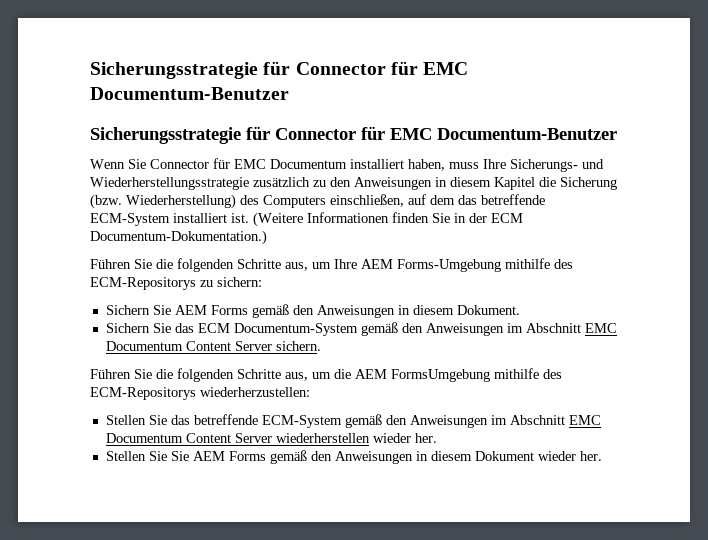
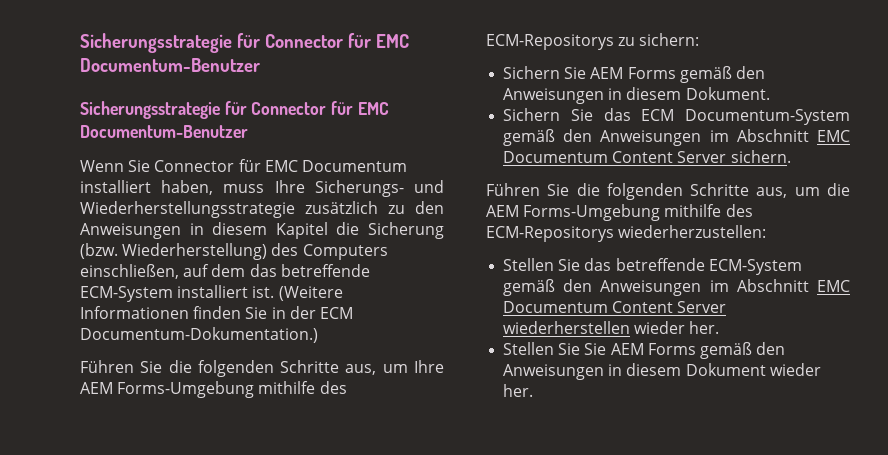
- Führen Sie die folgenden Schritte aus, um die AEM FormsUmgebung mithilfe des ECM-Repositorys wiederherzustellen:
+ Führen Sie die folgenden Schritte aus, um die AEM Forms-Umgebung mithilfe des ECM-Repositorys wiederherzustellen:

